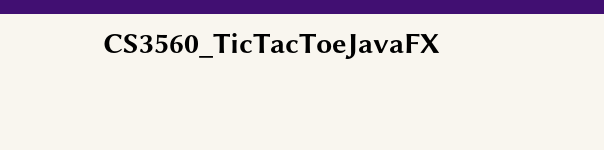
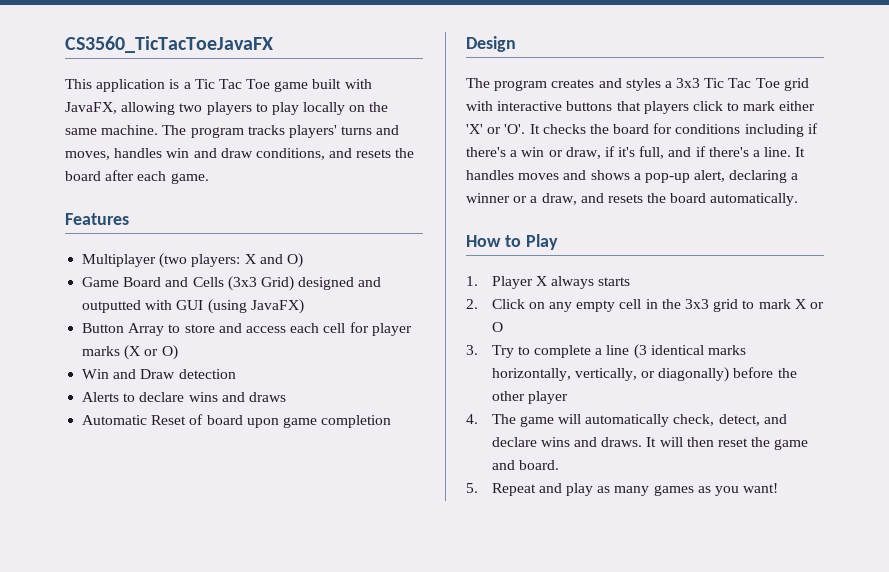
+ This application is a Tic Tac Toe game built with JavaFX, allowing two players to play locally on the same machine. The program tracks players' turns and moves, handles win and draw conditions, and resets the board after each game.
+ Features
+ Multiplayer (two players: X and O)
+ Game Board and Cells (3x3 Grid) designed and outputted with GUI (using JavaFX)
+ Button Array to store and access each cell for player marks (X or O)
+ Win and Draw detection
+ Alerts to declare wins and draws
+ Automatic Reset of board upon game completion
+ Design
+ The program creates and styles a 3x3 Tic Tac Toe grid with interactive buttons that players click to mark either 'X' or 'O'. It checks the board for conditions including if there's a win or draw, if it's full, and if there's a line. It handles moves and shows a pop-up alert, declaring a winner or a draw, and resets the board automatically.
+ How to Play
+ 1. Player X always starts
+ 2. Click on any empty cell in the 3x3 grid to mark X or O
+ 3. Try to complete a line (3 identical marks horizontally, vertically, or diagonally) before the other player
+ 4. The game will automatically check, detect, and declare wins and draws. It will then reset the game and board.
+ 5. Repeat and play as many games as you want!

